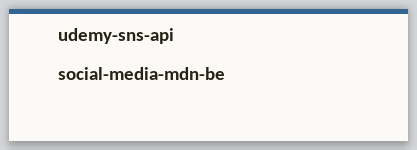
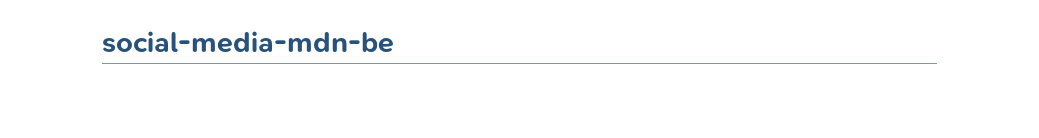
- udemy-sns-api

